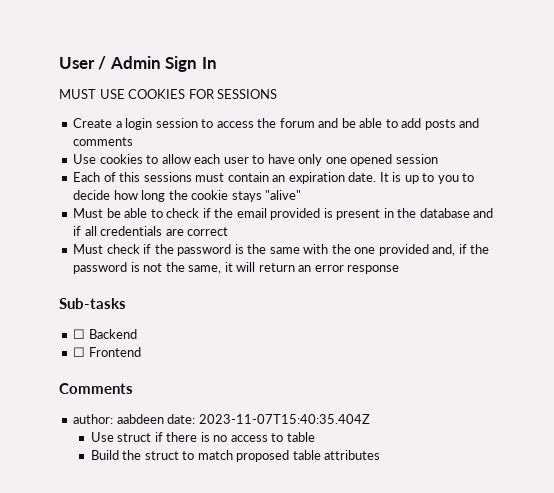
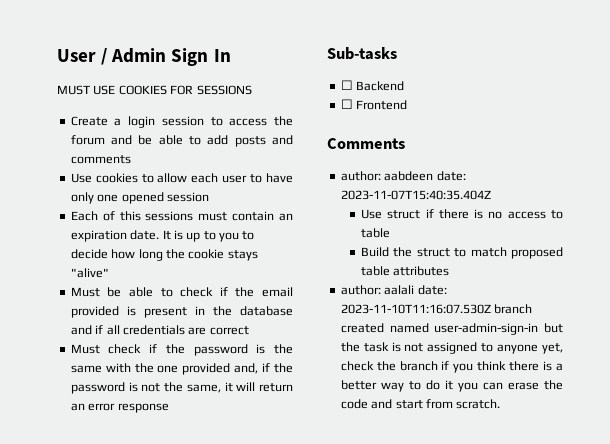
+ author: aalali date: 2023-11-10T11:16:07.530Z branch created named user-admin-sign-in but the task is not assigned to anyone yet, check the branch if you think there is a better way to do it you can erase the code and start from scratch.

